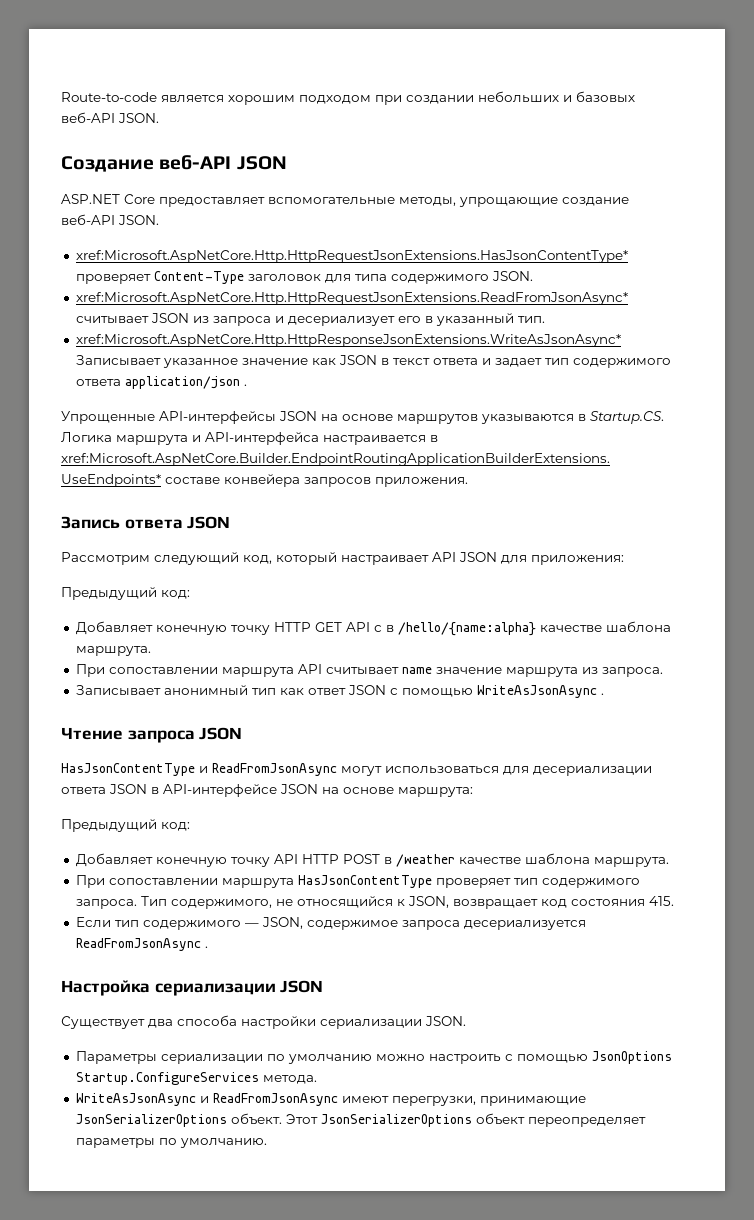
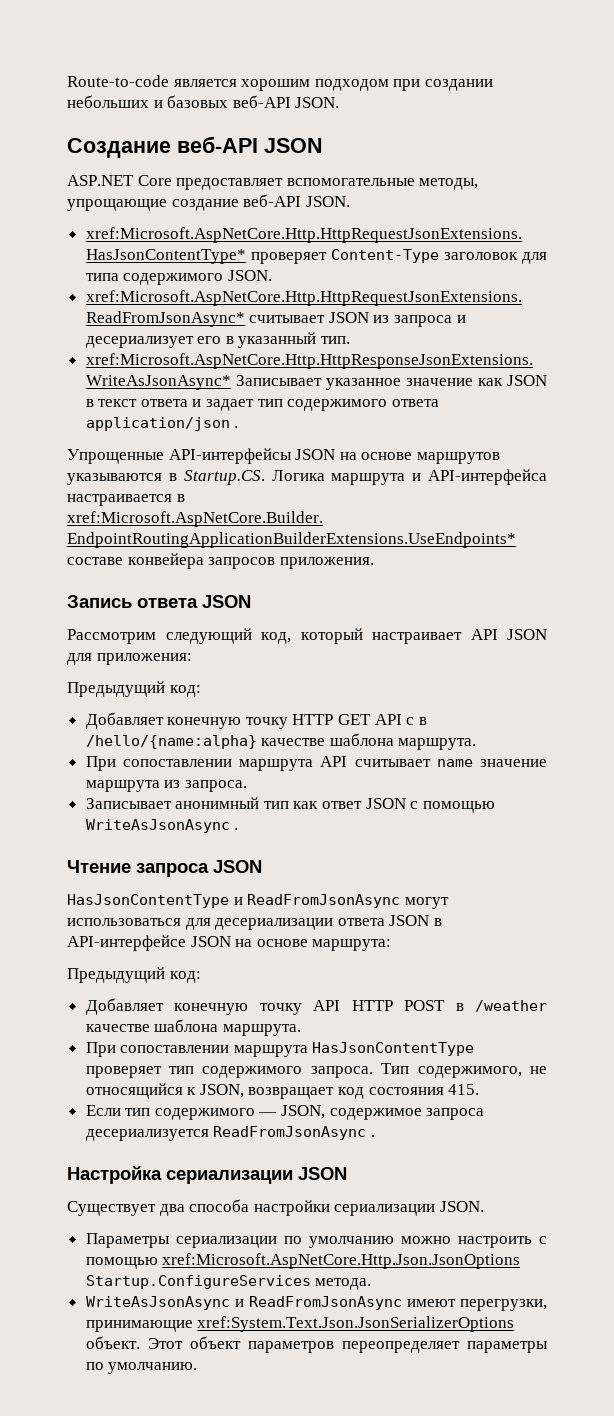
- Параметры сериализации по умолчанию можно настроить с помощью JsonOptions Startup.ConfigureServices метода.
+ Параметры сериализации по умолчанию можно настроить с помощью xref:Microsoft.AspNetCore.Http.Json.JsonOptions Startup.ConfigureServices метода.
- WriteAsJsonAsync и ReadFromJsonAsync имеют перегрузки, принимающие JsonSerializerOptions объект.
+ WriteAsJsonAsync и ReadFromJsonAsync имеют перегрузки, принимающие xref:System.Text.Json.JsonSerializerOptions объект.
- Этот JsonSerializerOptions объект переопределяет параметры по умолчанию.
+ Этот объект параметров переопределяет параметры по умолчанию.

